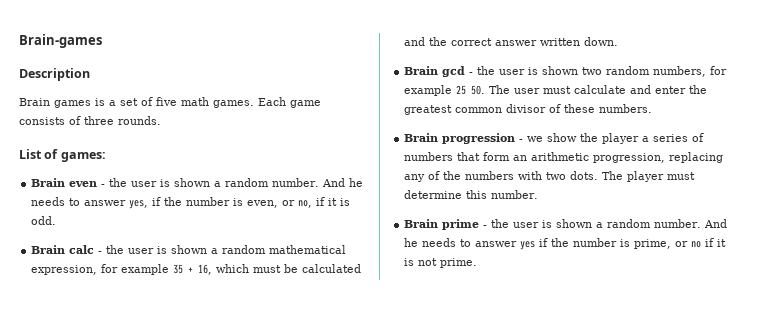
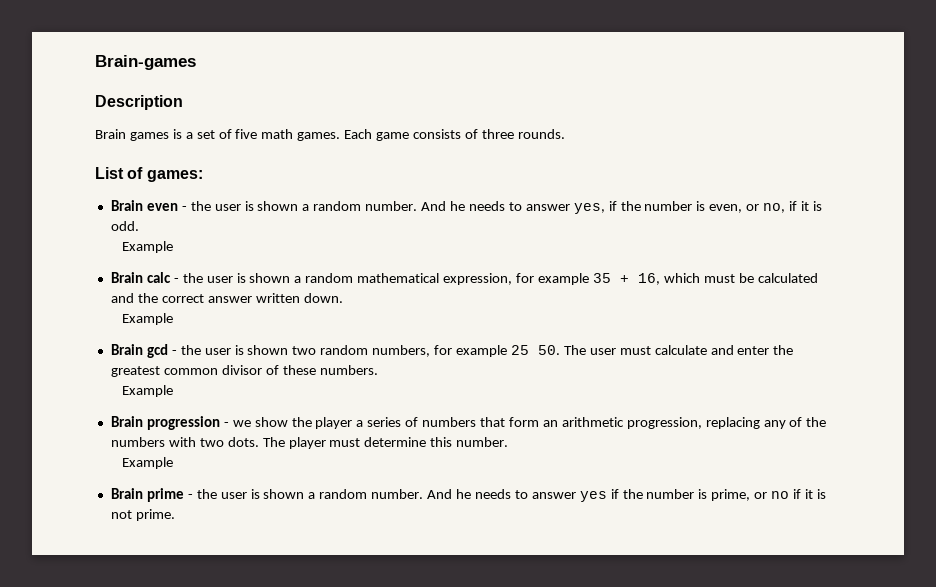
  And he needs to answer yes, if the number is even, or no, if it is odd.
+ Example
  Brain calc - the user is shown a random mathematical expression, for example 35 + 16, which must be calculated and the correct answer written down.
+ Example
  Brain gcd - the user is shown two random numbers, for example 25 50. The user must calculate and enter the greatest common divisor of these numbers.
+ Example
  The player must determine this number.
+ Example

